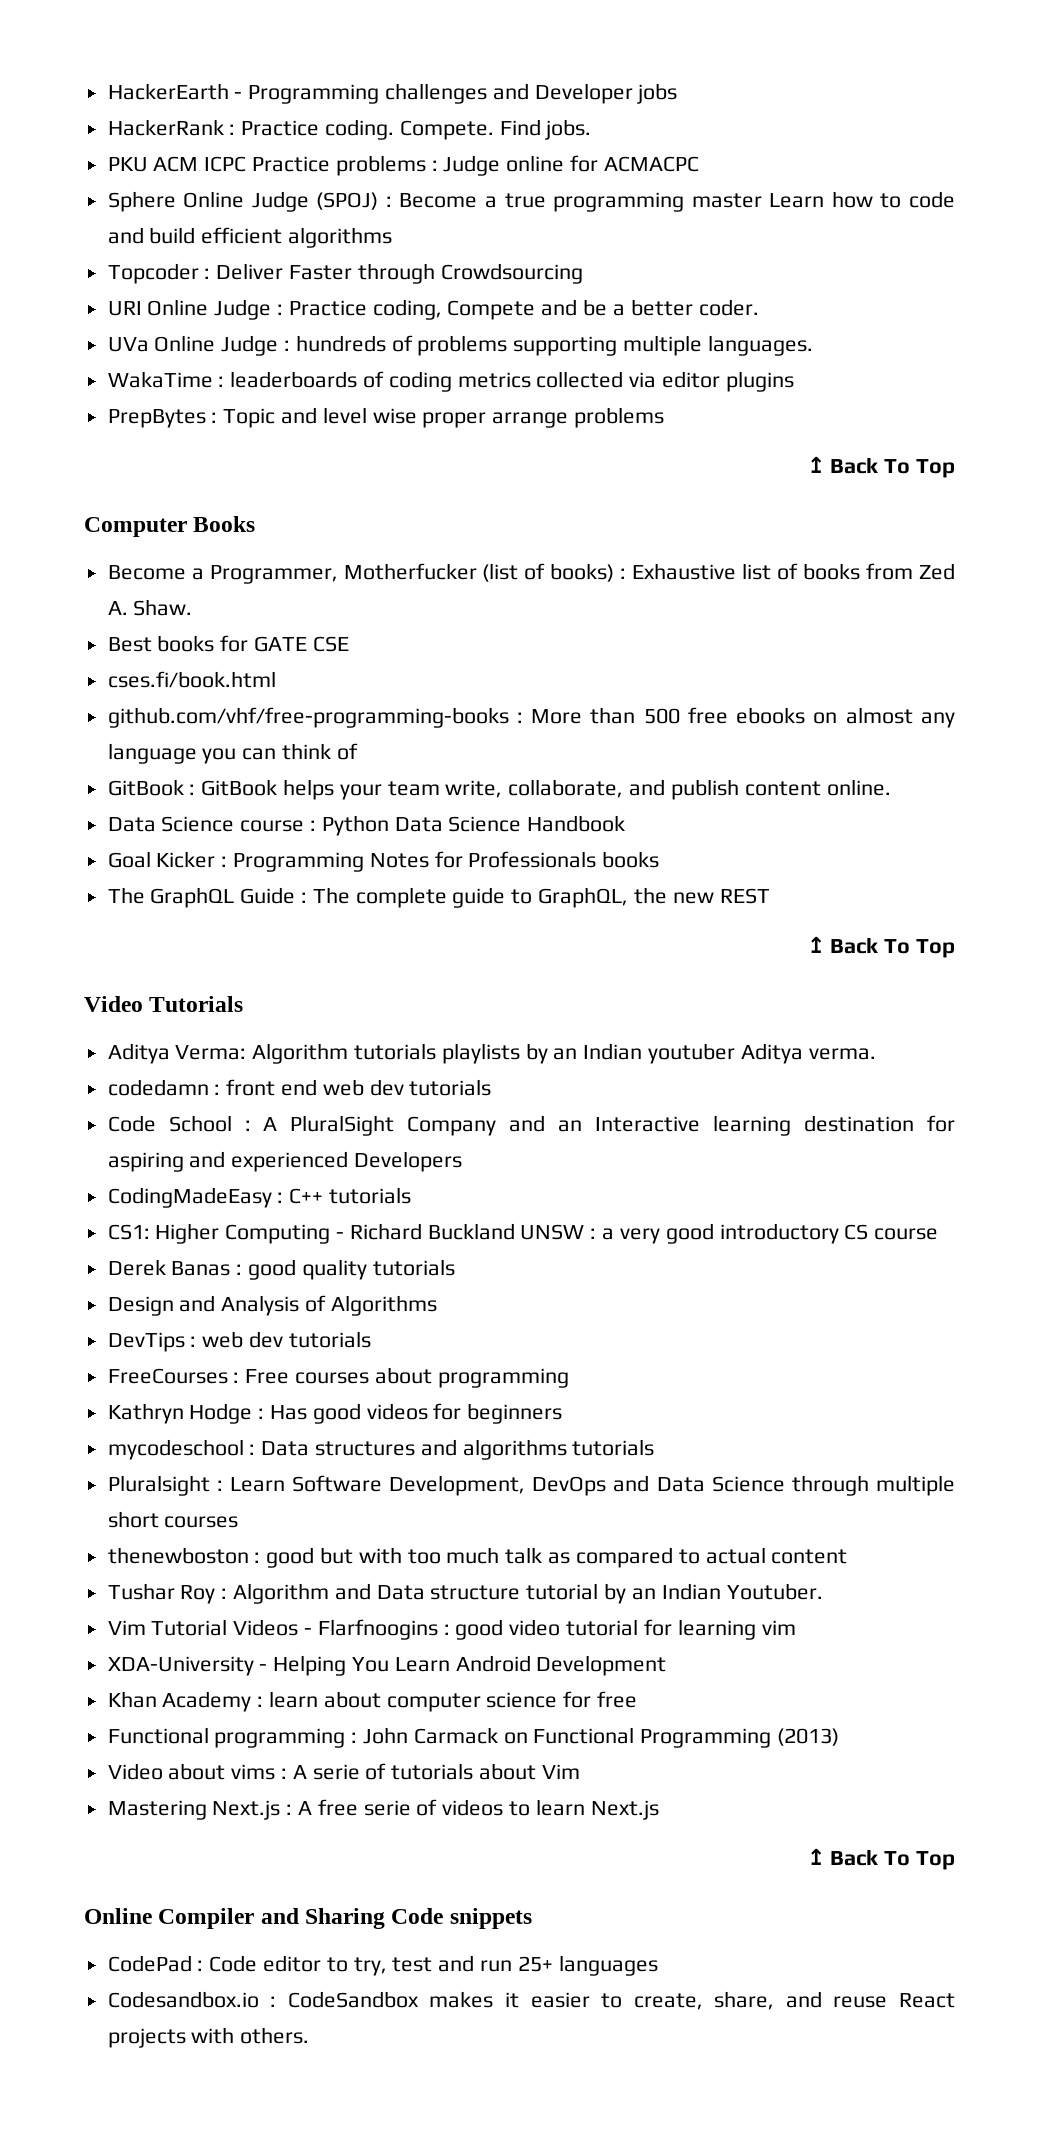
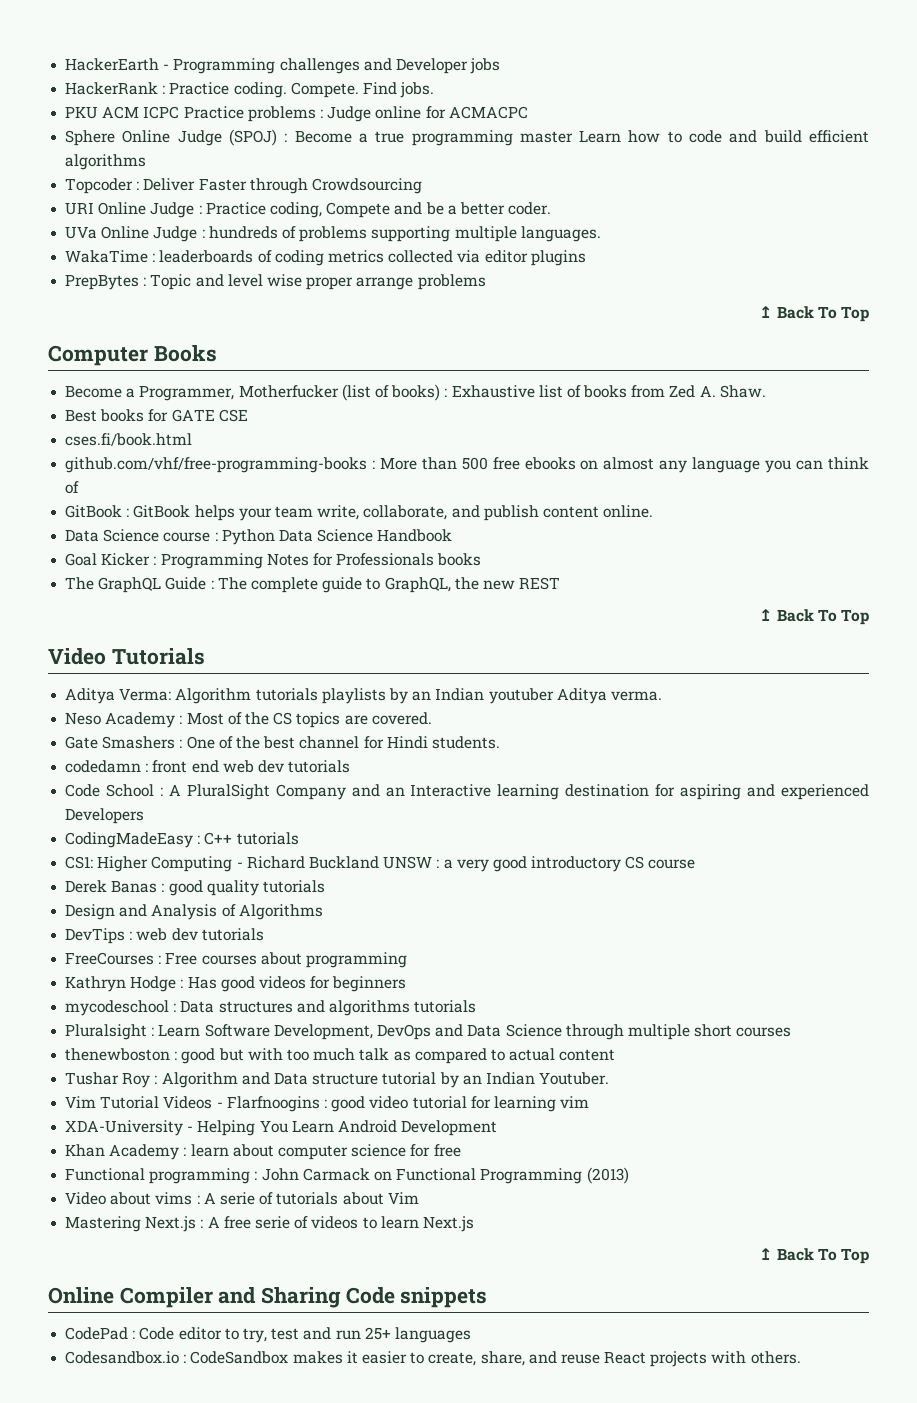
+ Neso Academy : Most of the CS topics are covered.
+ Gate Smashers : One of the best channel for Hindi students.

